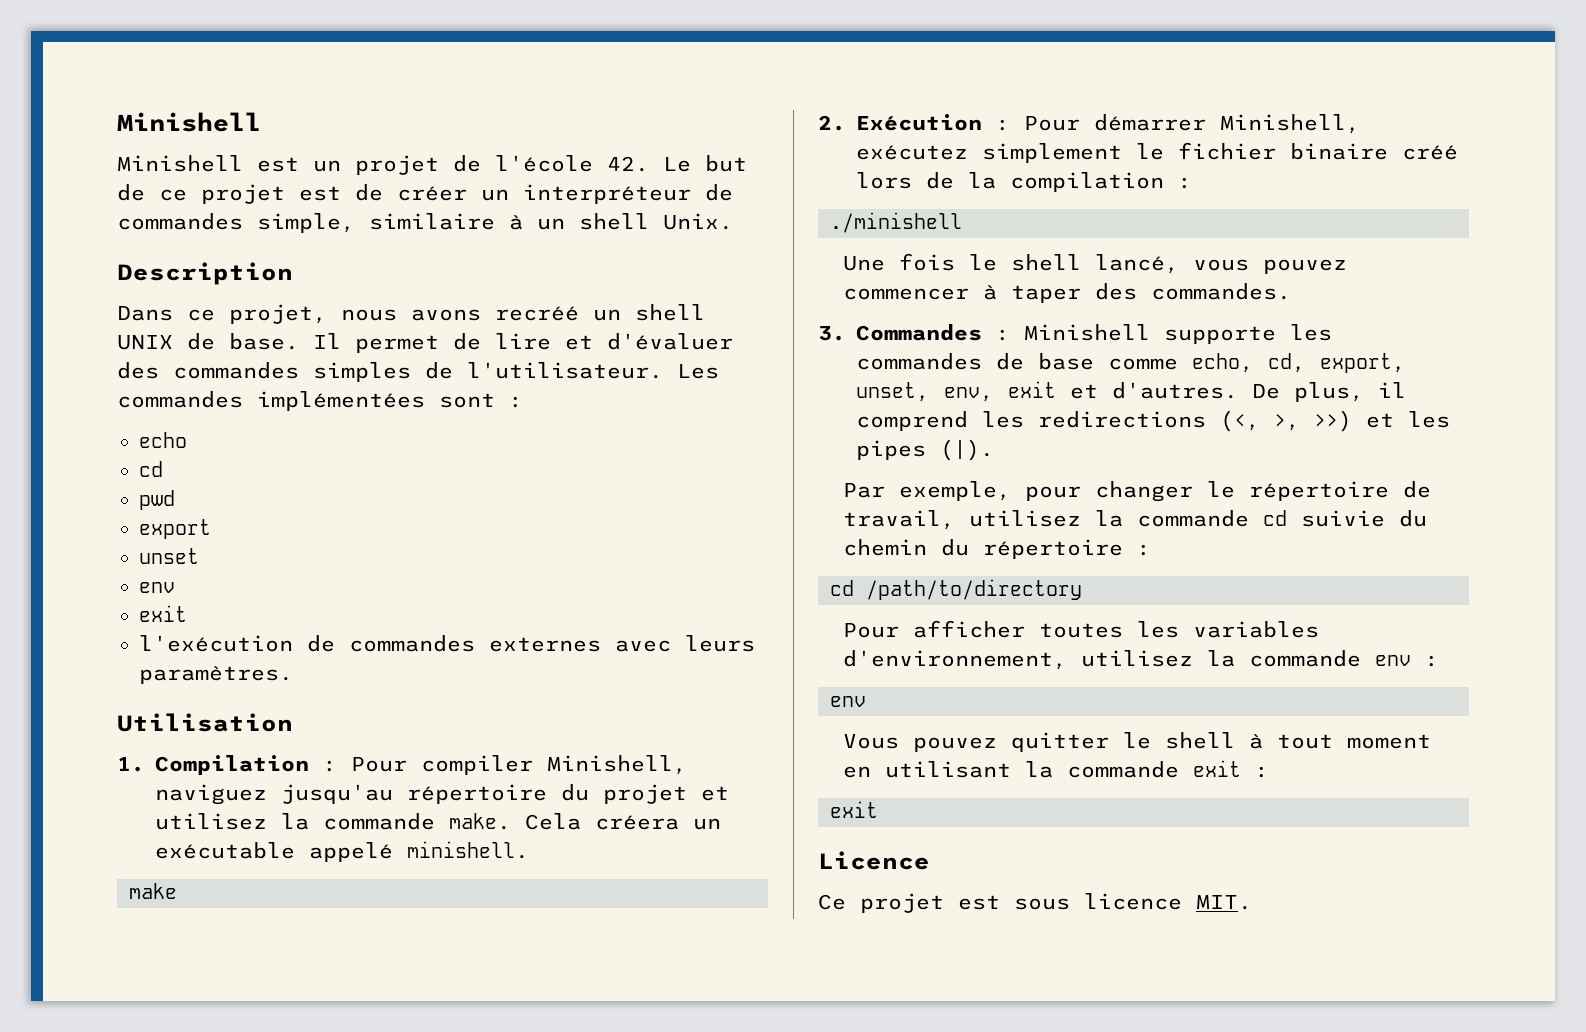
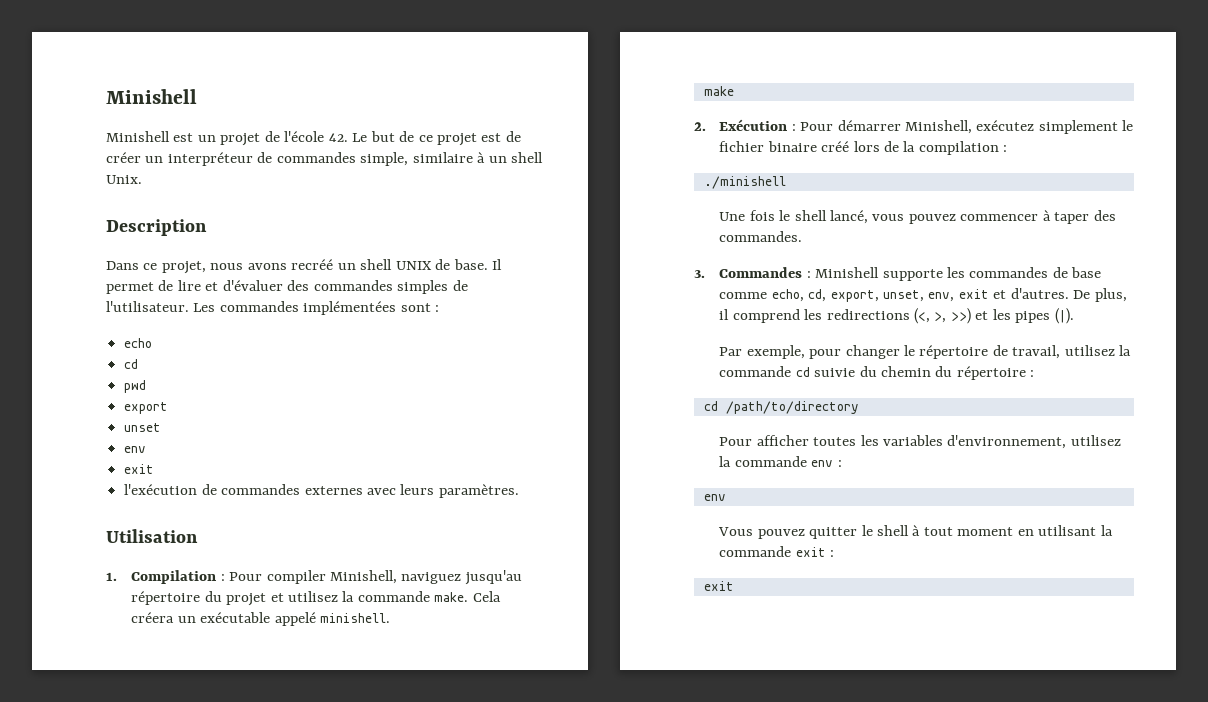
- Licence
- Ce projet est sous licence MIT.

